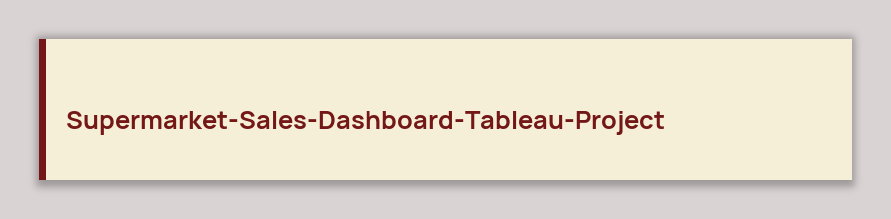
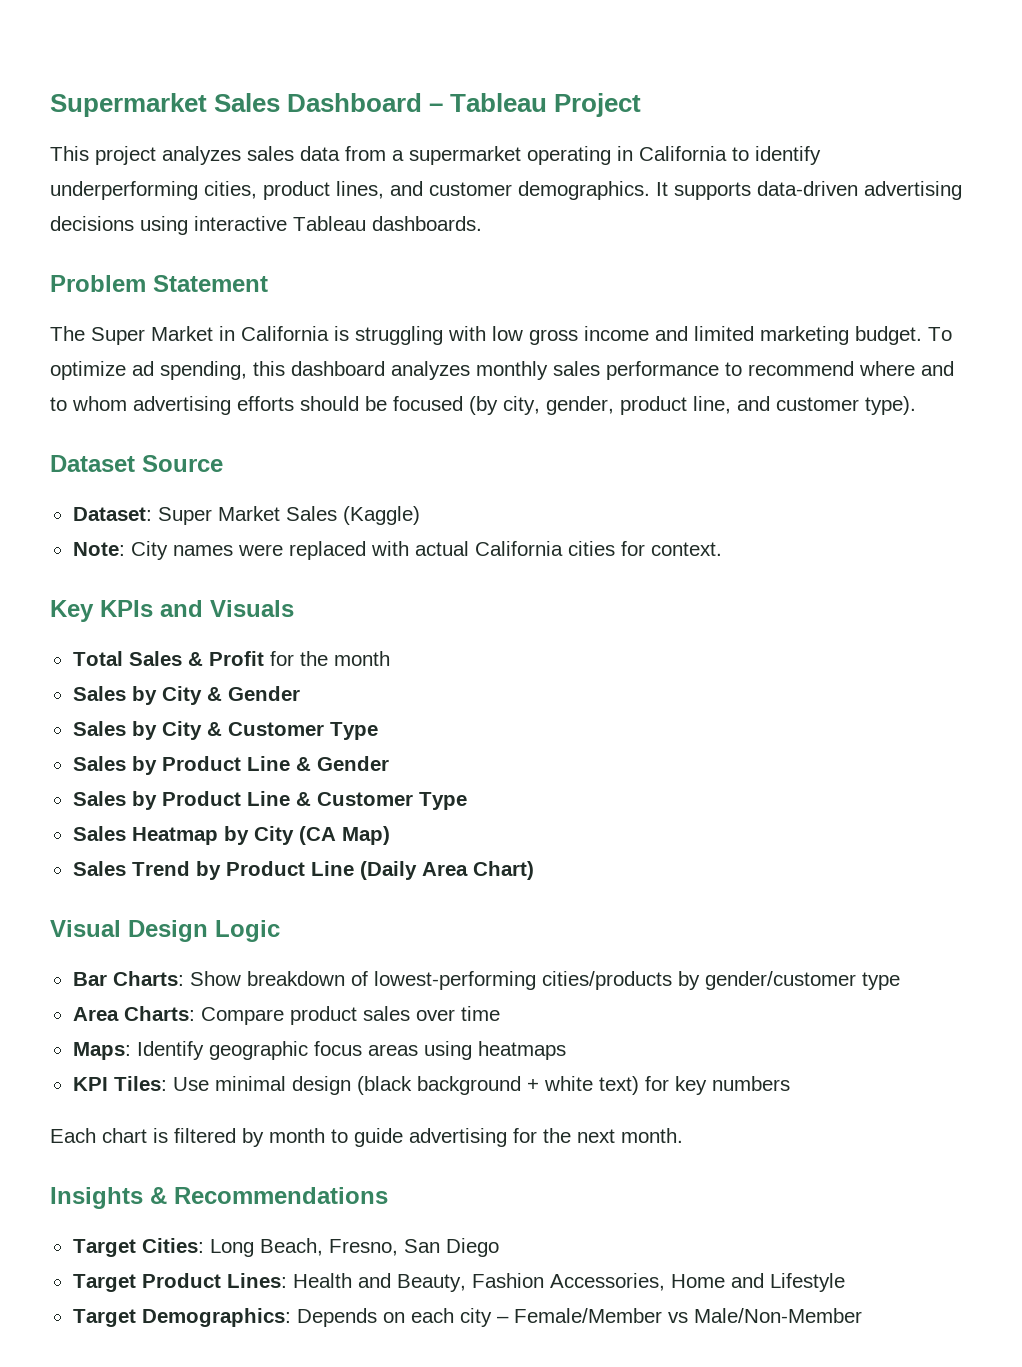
- Supermarket-Sales-Dashboard-Tableau-Project
+ Supermarket Sales Dashboard – Tableau Project
+ This project analyzes sales data from a supermarket operating in California to identify underperforming cities, product lines, and customer demographics. It supports data-driven advertising decisions using interactive Tableau dashboards.
+ Problem Statement
+ The Super Market in California is struggling with low gross income and limited marketing budget. To optimize ad spending, this dashboard analyzes monthly sales performance to recommend where and to whom advertising efforts should be focused (by city, gender, product line, and customer type).
+ Dataset Source
+ Dataset: Super Market Sales (Kaggle)
+ Note: City names were replaced with actual California cities for context.
+ Key KPIs and Visuals
+ Total Sales & Profit for the month
+ Sales by City & Gender
+ Sales by City & Customer Type
+ Sales by Product Line & Gender
+ Sales by Product Line & Customer Type
+ Sales Heatmap by City (CA Map)
+ Sales Trend by Product Line (Daily Area Chart)
+ Visual Design Logic
+ Bar Charts: Show breakdown of lowest-performing cities/products by gender/customer type
+ Area Charts: Compare product sales over time
+ Maps: Identify geographic focus areas using heatmaps
+ KPI Tiles: Use minimal design (black background + white text) for key numbers
+ Each chart is filtered by month to guide advertising for the next month.
+ Insights & Recommendations
+ Target Cities: Long Beach, Fresno, San Diego
+ Target Product Lines: Health and Beauty, Fashion Accessories, Home and Lifestyle
+ Target Demographics: Depends on each city – Female/Member vs Male/Non-Member

